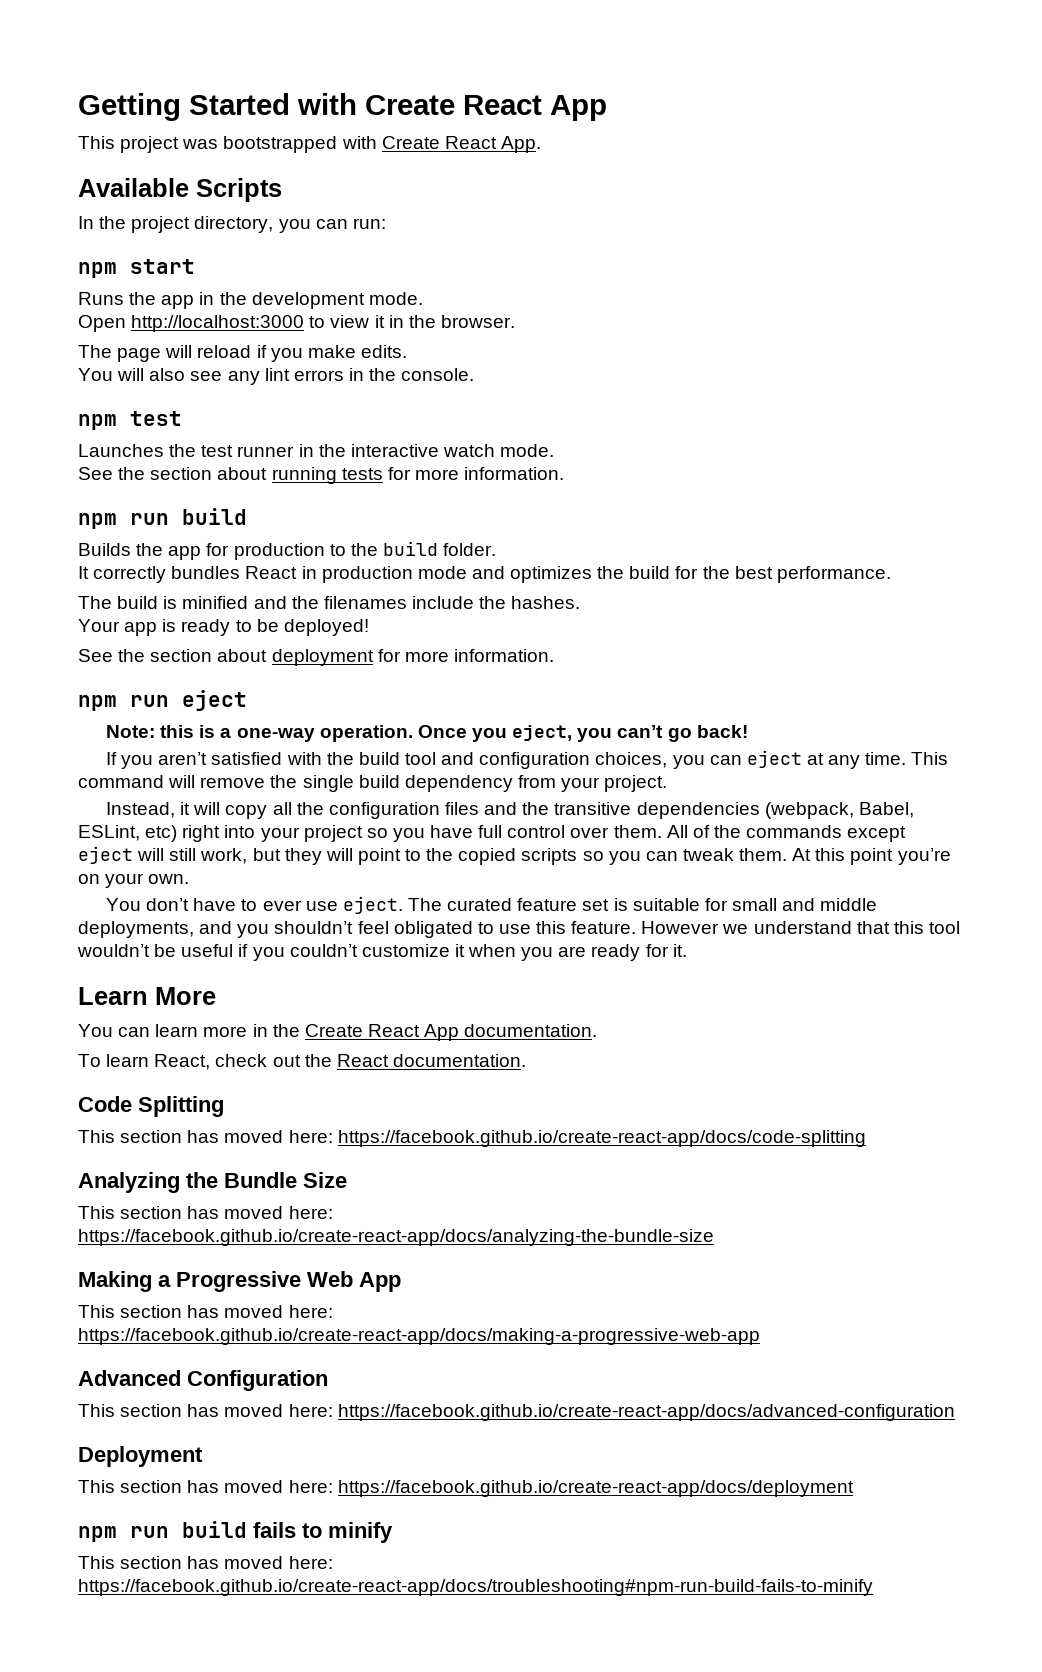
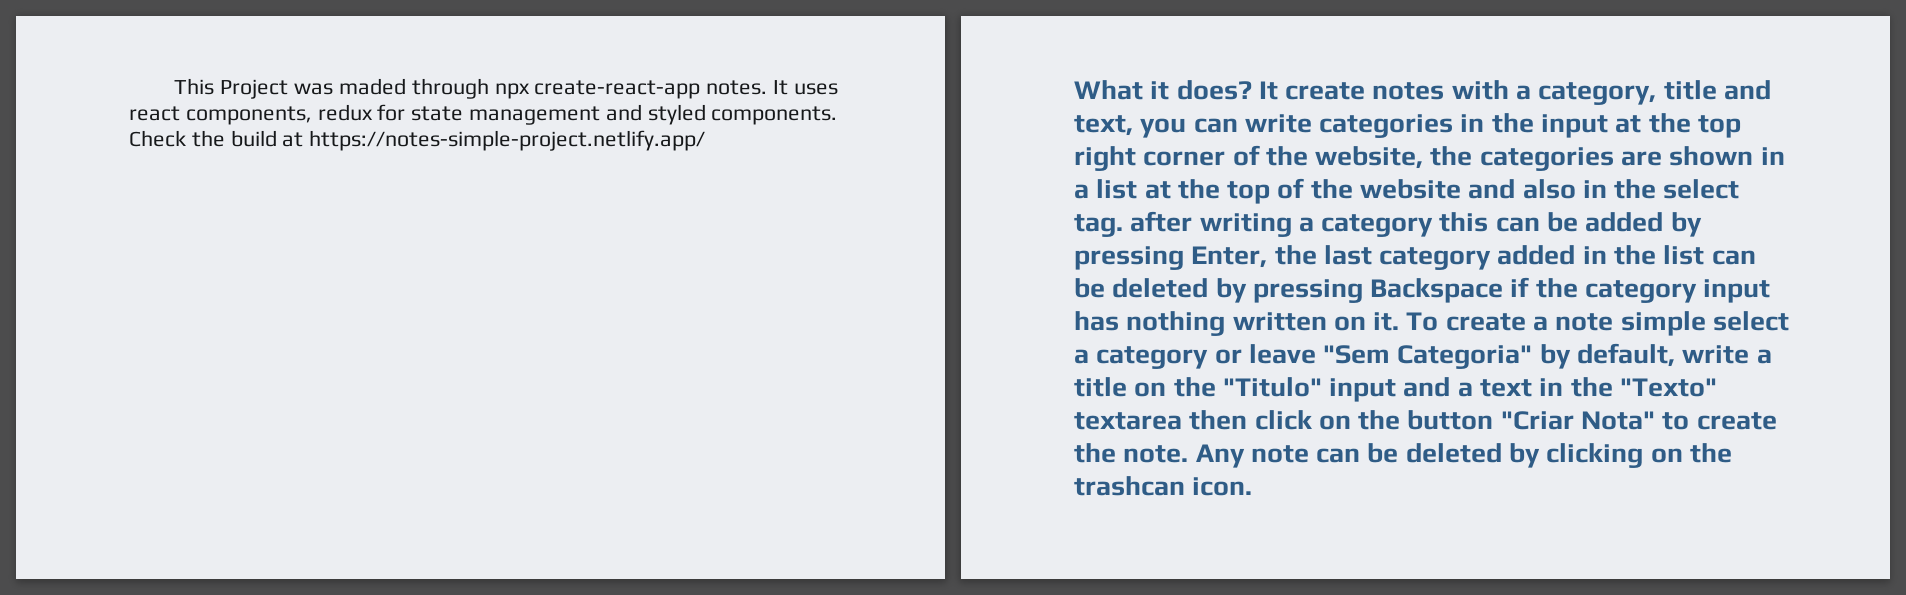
- Getting Started with Create React App
- This project was bootstrapped with Create React App.
- Available Scripts
- In the project directory, you can run:
- npm start
- Runs the app in the development mode.
- Open http://localhost:3000 to view it in the browser.
- The page will reload if you make edits.
- You will also see any lint errors in the console.
- npm test
- Launches the test runner in the interactive watch mode.
- See the section about running tests for more information.
- npm run build
- Builds the app for production to the build folder.
- It correctly bundles React in production mode and optimizes the build for the best performance.
- The build is minified and the filenames include the hashes.
- Your app is ready to be deployed!
- See the section about deployment for more information.
- npm run eject
- Note: this is a one-way operation. Once you eject, you can’t go back!
- If you aren’t satisfied with the build tool and configuration choices, you can eject at any time. This command will remove the single build dependency from your project.
- Instead, it will copy all the configuration files and the transitive dependencies (webpack, Babel, ESLint, etc) right into your project so you have full control over them. All of the commands except eject will still work, but they will point to the copied scripts so you can tweak them. At this point you’re on your own.
- You don’t have to ever use eject. The curated feature set is suitable for small and middle deployments, and you shouldn’t feel obligated to use this feature. However we understand that this tool wouldn’t be useful if you couldn’t customize it when you are ready for it.
- Learn More
- You can learn more in the Create React App documentation.
- To learn React, check out the React documentation.
- Code Splitting
- This section has moved here: https://facebook.github.io/create-react-app/docs/code-splitting
- Analyzing the Bundle Size
- This section has moved here: https://facebook.github.io/create-react-app/docs/analyzing-the-bundle-size
- Making a Progressive Web App
- This section has moved here: https://facebook.github.io/create-react-app/docs/making-a-progressive-web-app
- Advanced Configuration
- This section has moved here: https://facebook.github.io/create-react-app/docs/advanced-configuration
- Deployment
- This section has moved here: https://facebook.github.io/create-react-app/docs/deployment
- npm run build fails to minify
- This section has moved here: https://facebook.github.io/create-react-app/docs/troubleshooting#npm-run-build-fails-to-minify
+ This Project was maded through npx create-react-app notes. It uses react components, redux for state management and styled components. Check the build at https://notes-simple-project.netlify.app/
+ What it does? It create notes with a category, title and text, you can write categories in the input at the top right corner of the website, the categories are shown in a list at the top of the website and also in the select tag. after writing a category this can be added by pressing Enter, the last category added in the list can be deleted by pressing Backspace if the category input has nothing written on it. To create a note simple select a category or leave "Sem Categoria" by default, write a title on the "Titulo" input and a text in the "Texto" textarea then click on the button "Criar Nota" to create the note. Any note can be deleted by clicking on the trashcan icon.

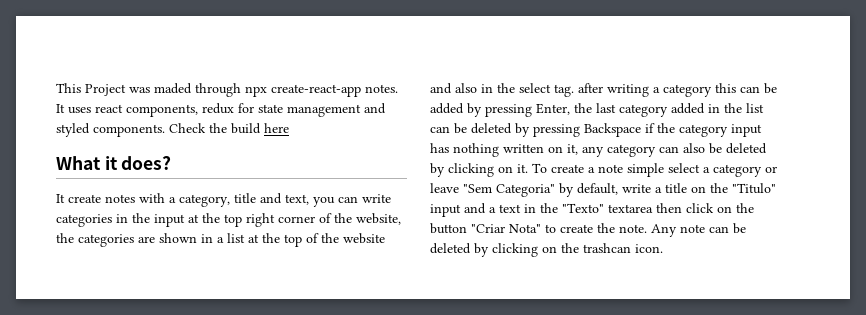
- Check the build at https://notes-simple-project.netlify.app/
+ Check the build here
- What it does? It create notes with a category, title and text, you can write categories in the input at the top right corner of the website, the categories are shown in a list at the top of the website and also in the select tag. after writing a category this can be added by pressing Enter, the last category added in the list can be deleted by pressing Backspace if the category input has nothing written on it.
+ What it does?
+ It create notes with a category, title and text, you can write categories in the input at the top right corner of the website, the categories are shown in a list at the top of the website and also in the select tag. after writing a category this can be added by pressing Enter, the last category added in the list can be deleted by pressing Backspace if the category input has nothing written on it, any category can also be deleted by clicking on it.

